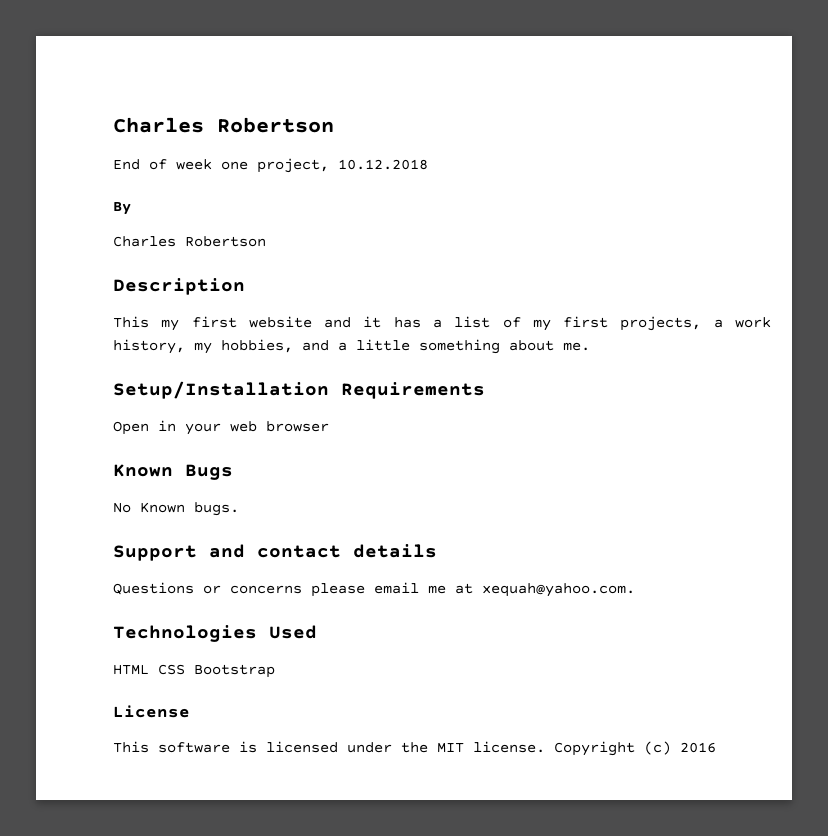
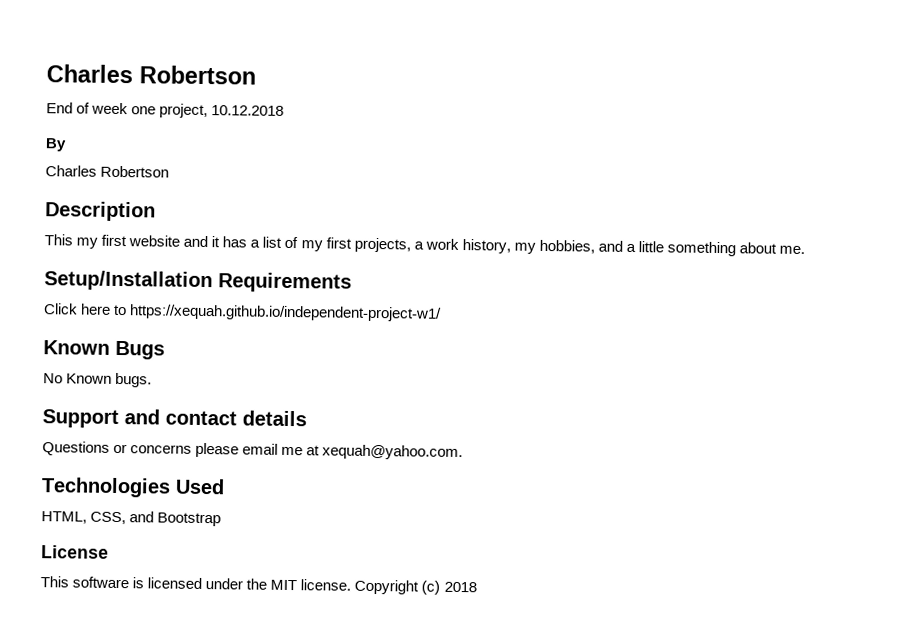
- Open in your web browser
+ Click here to https://xequah.github.io/independent-project-w1/
- HTML CSS Bootstrap
+ HTML, CSS, and Bootstrap
- Copyright (c) 2016
+ Copyright (c) 2018

